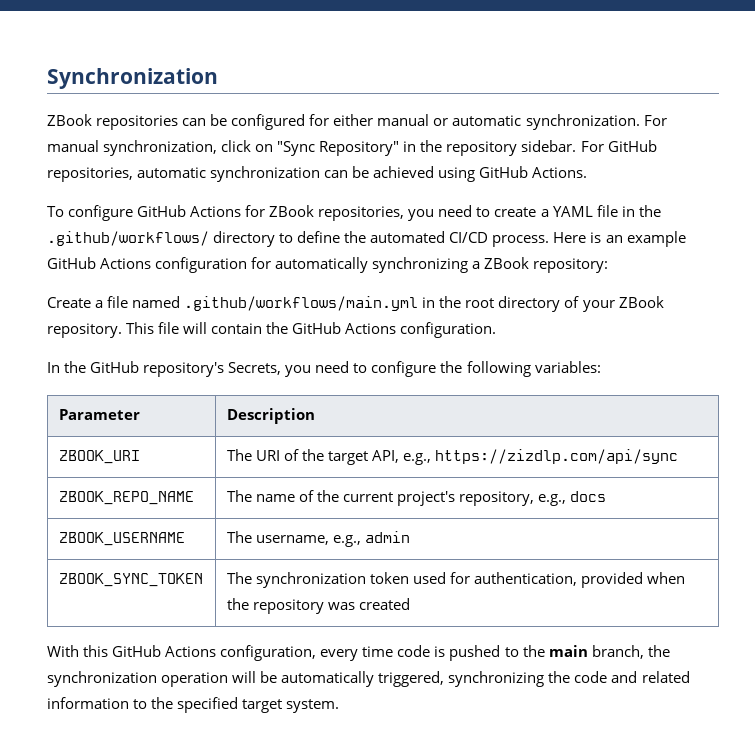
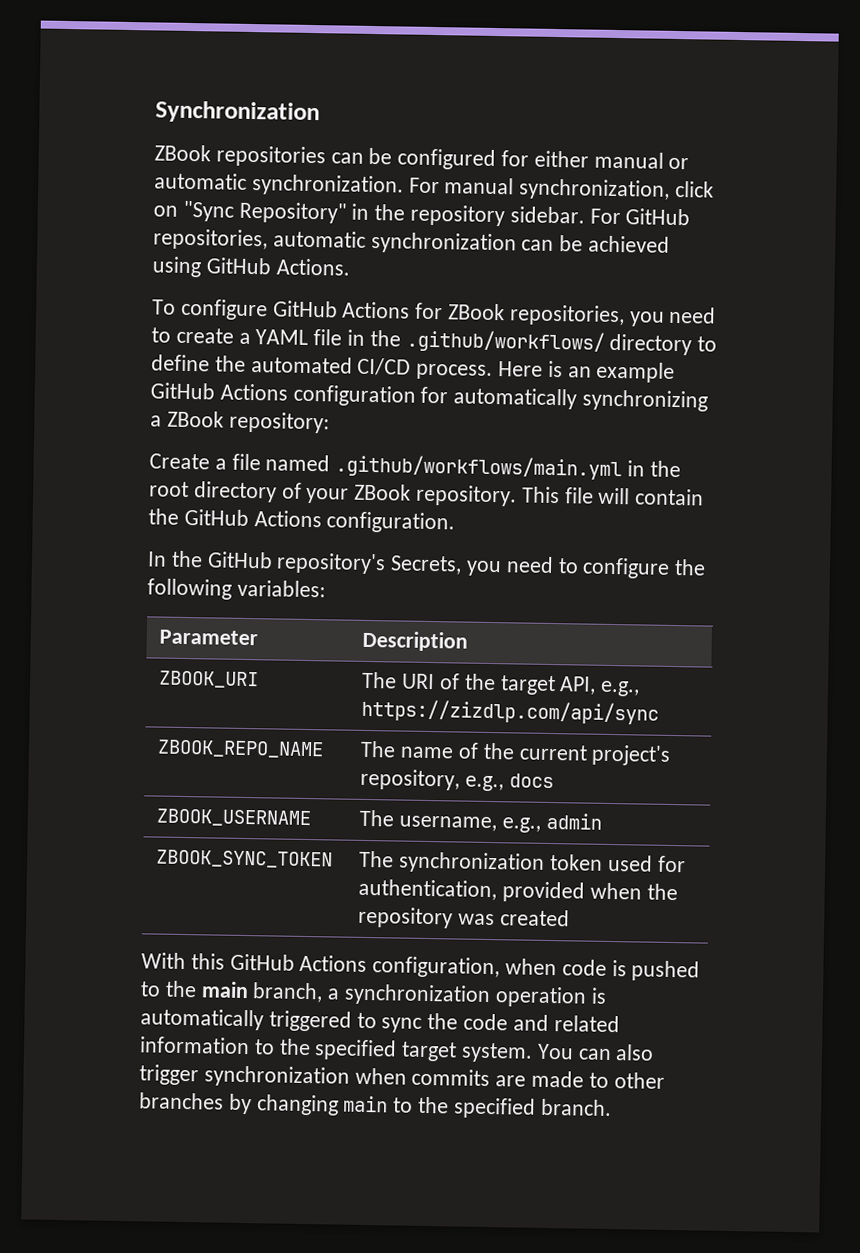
- With this GitHub Actions configuration, every time code is pushed to the main branch, the synchronization operation will be automatically triggered, synchronizing the code and related information to the specified target system.
+ With this GitHub Actions configuration, when code is pushed to the main branch, a synchronization operation is automatically triggered to sync the code and related information to the specified target system.
+ You can also trigger synchronization when commits are made to other branches by changing main to the specified branch.

